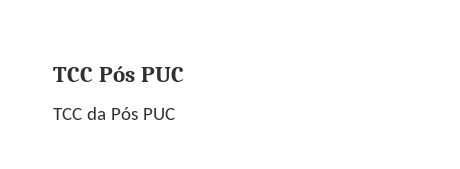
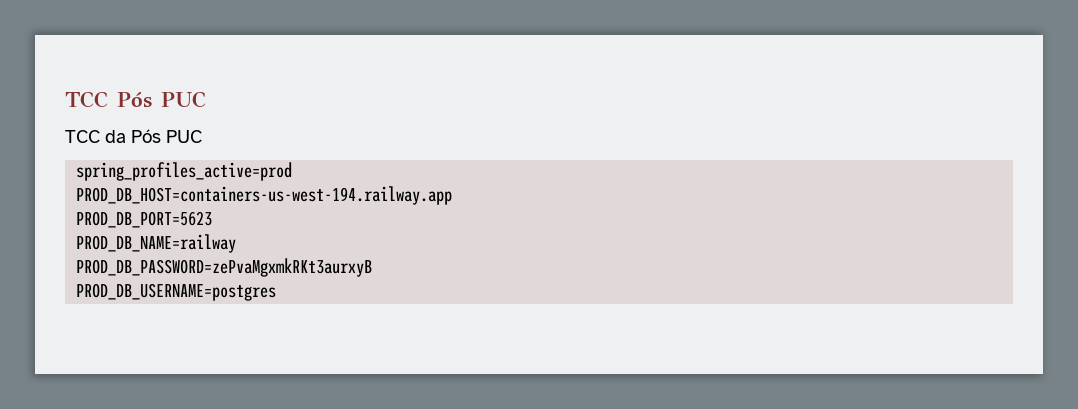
+ spring_profiles_active=prod
+ PROD_DB_HOST=containers-us-west-194.railway.app
+ PROD_DB_PORT=5623
+ PROD_DB_NAME=railway
+ PROD_DB_PASSWORD=zePvaMgxmkRKt3aurxyB
+ PROD_DB_USERNAME=postgres

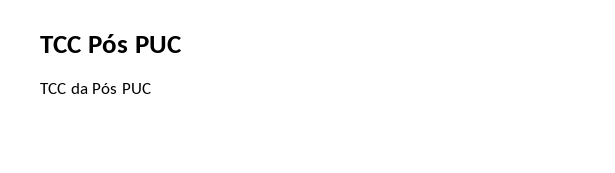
- spring_profiles_active=prod
- PROD_DB_HOST=containers-us-west-194.railway.app
- PROD_DB_PORT=5623
- PROD_DB_NAME=railway
- PROD_DB_PASSWORD=zePvaMgxmkRKt3aurxyB
- PROD_DB_USERNAME=postgres

